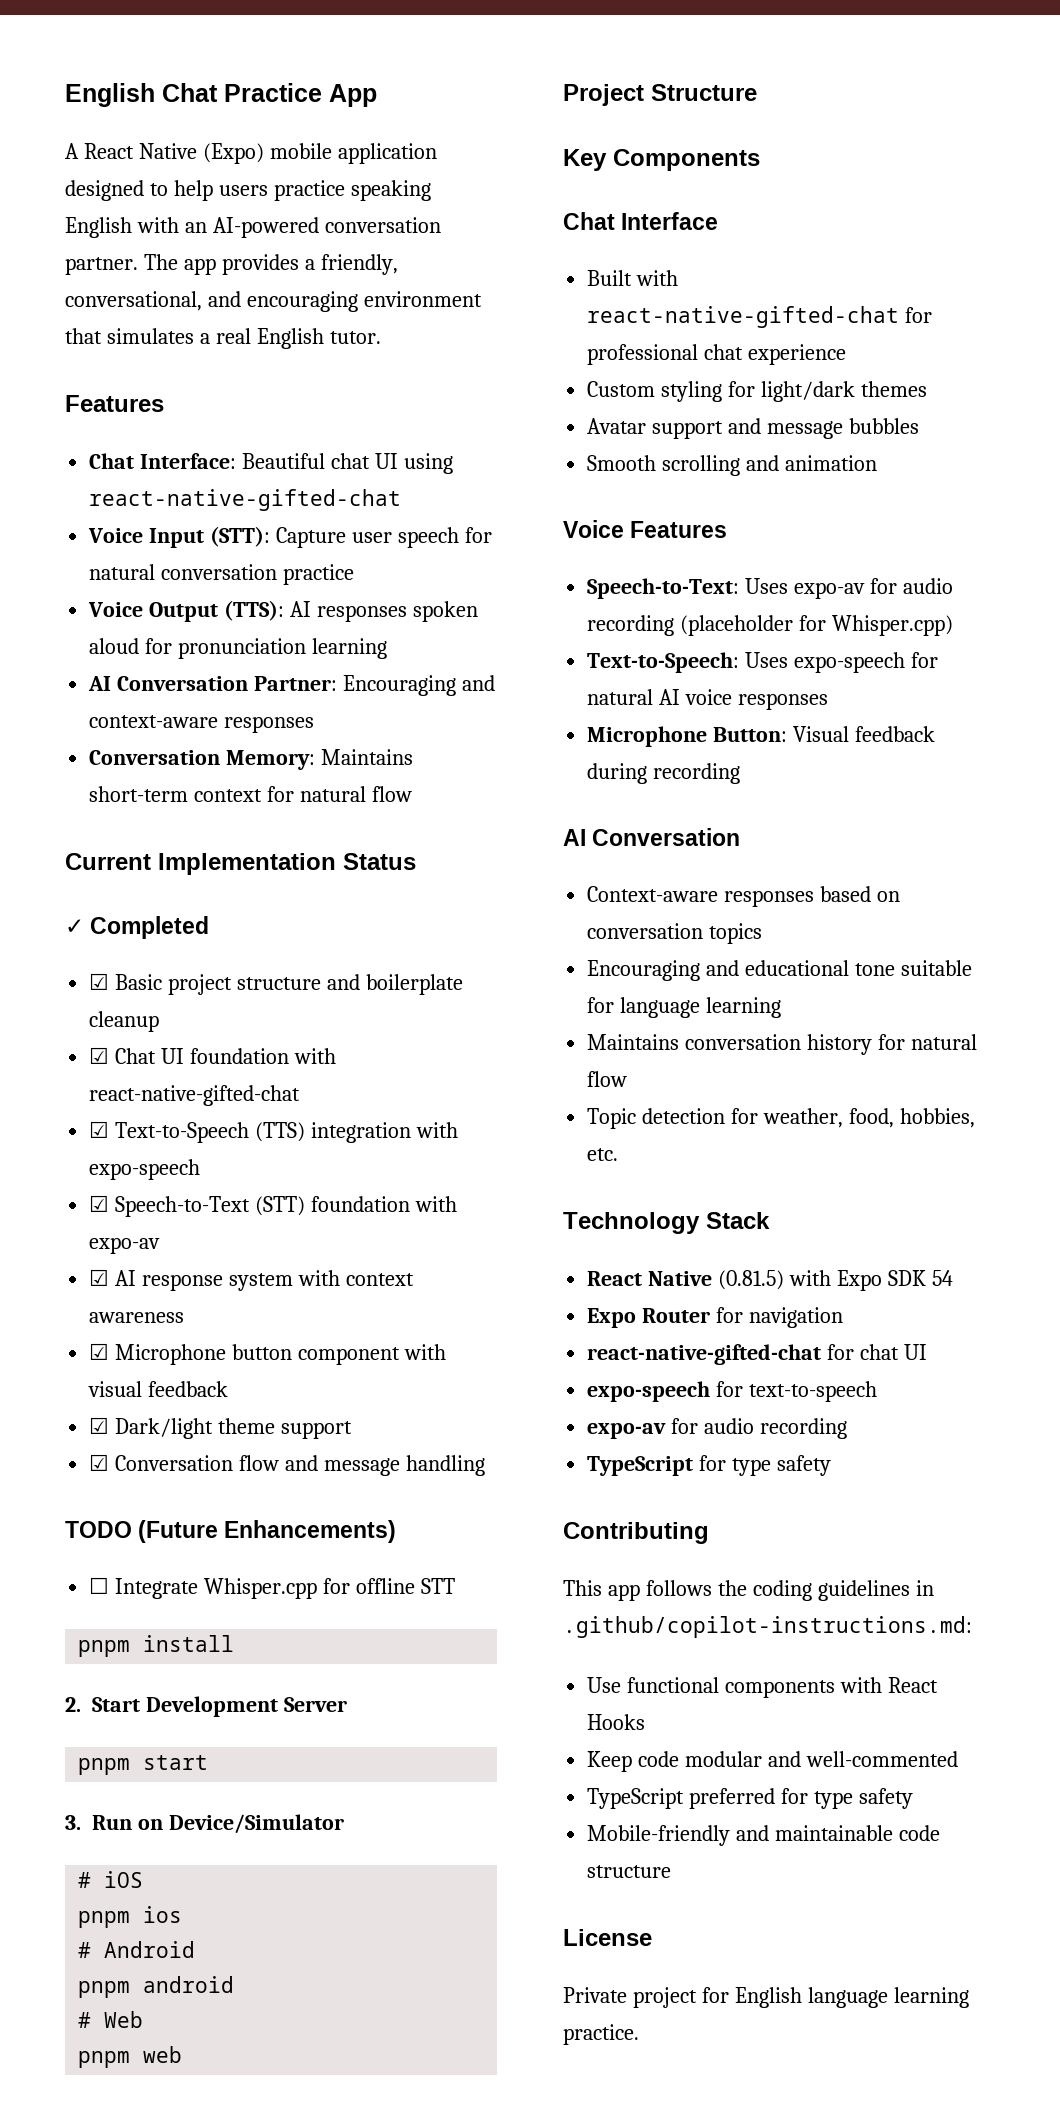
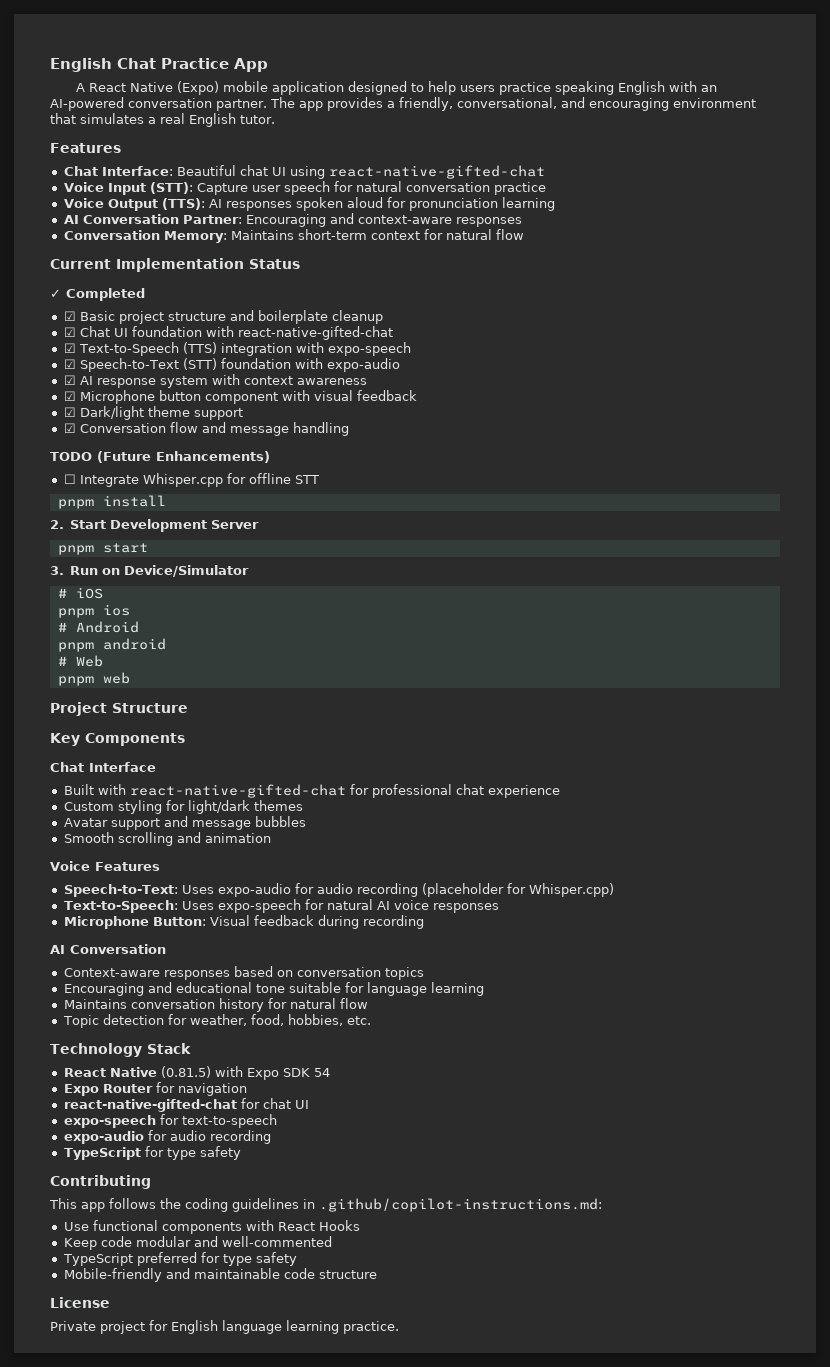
- ☑ Speech-to-Text (STT) foundation with expo-av
+ ☑ Speech-to-Text (STT) foundation with expo-audio
- Speech-to-Text: Uses expo-av for audio recording (placeholder for Whisper.cpp)
+ Speech-to-Text: Uses expo-audio for audio recording (placeholder for Whisper.cpp)
  expo-speech for text-to-speech
- expo-av for audio recording
+ expo-audio for audio recording

